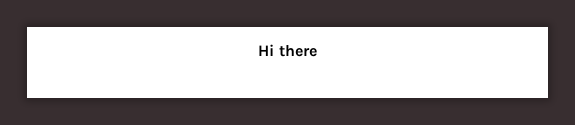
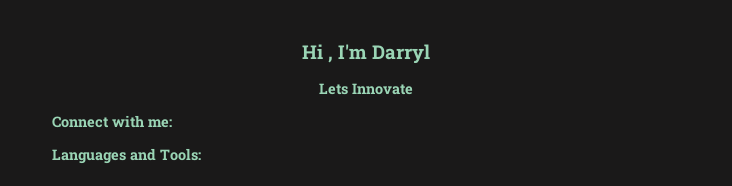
- Hi there
+ Hi , I'm Darryl
+ Lets Innovate
+ Connect with me:
+ Languages and Tools:

